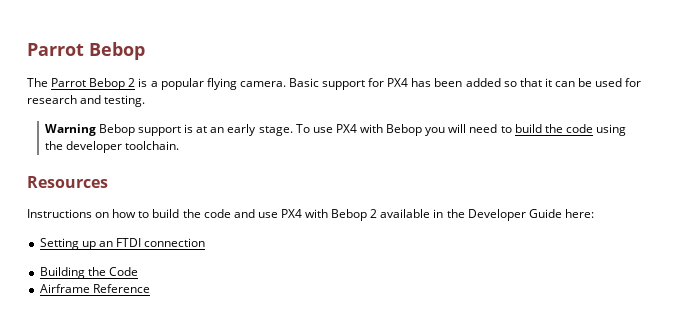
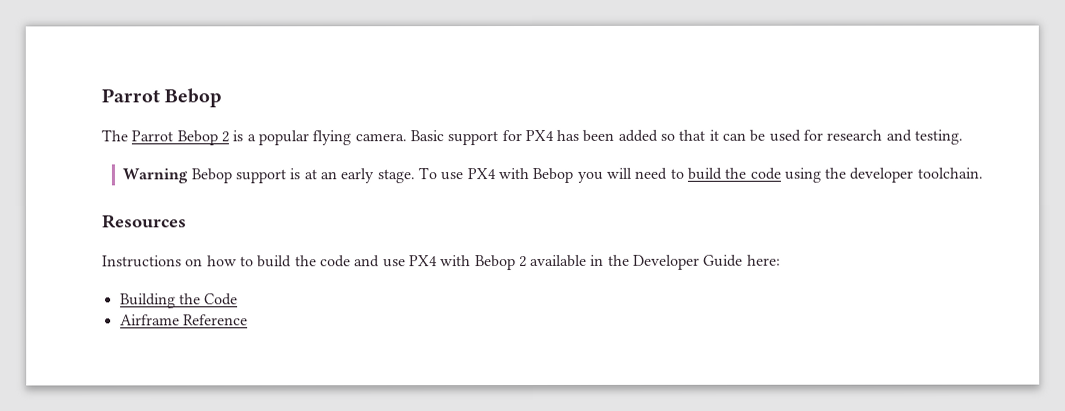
- Setting up an FTDI connection

